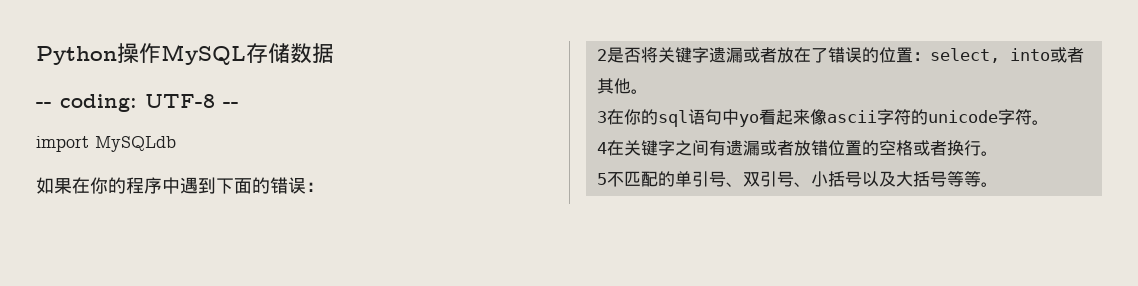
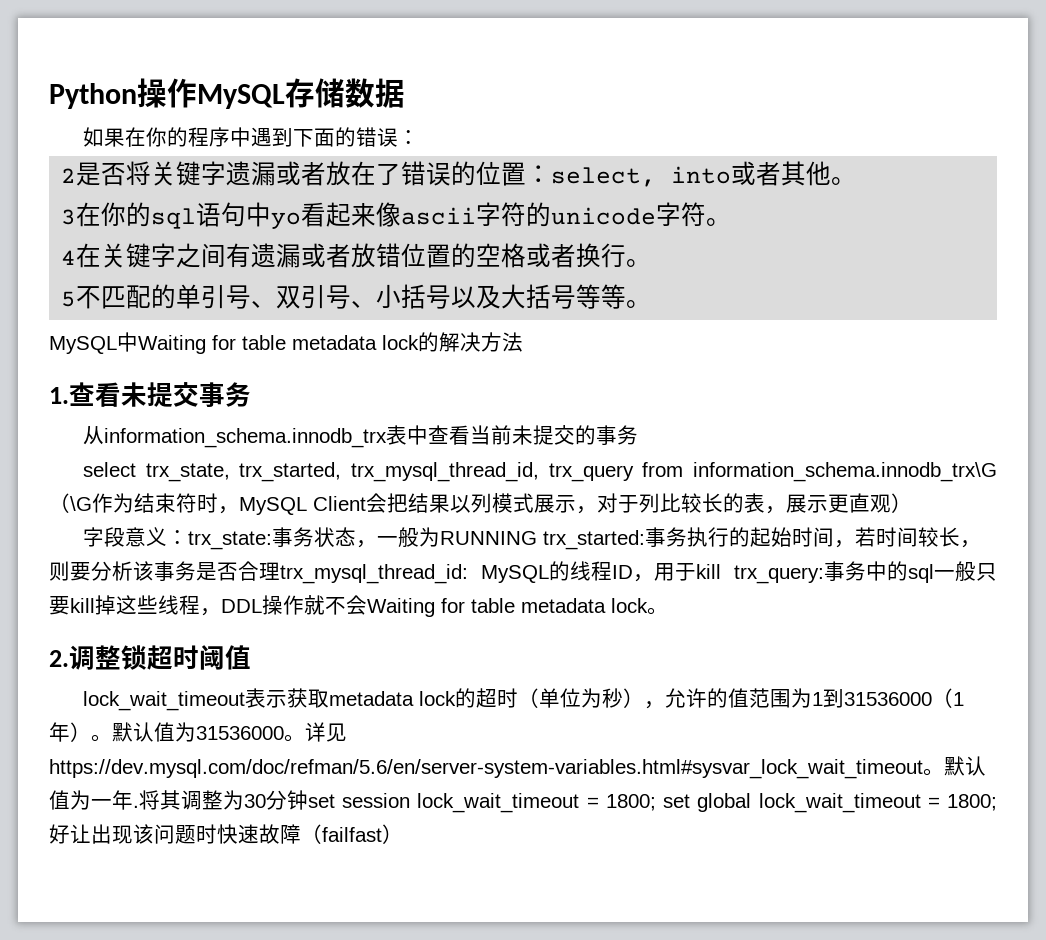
- -- coding: UTF-8 --
- import MySQLdb
+ MySQL中Waiting for table metadata lock的解决方法
+ 1.查看未提交事务
+ 从information_schema.innodb_trx表中查看当前未提交的事务
+ select trx_state, trx_started, trx_mysql_thread_id, trx_query from information_schema.innodb_trx\G（\G作为结束符时，MySQL Client会把结果以列模式展示，对于列比较长的表，展示更直观）
+ 字段意义：trx_state:事务状态，一般为RUNNING trx_started:事务执行的起始时间，若时间较长，则要分析该事务是否合理trx_mysql_thread_id: MySQL的线程ID，用于kill trx_query:事务中的sql一般只要kill掉这些线程，DDL操作就不会Waiting for table metadata lock。
+ 2.调整锁超时阈值
+ lock_wait_timeout表示获取metadata lock的超时（单位为秒），允许的值范围为1到31536000（1年）。默认值为31536000。详见https://dev.mysql.com/doc/refman/5.6/en/server-system-variables.html#sysvar_lock_wait_timeout。默认值为一年.将其调整为30分钟set session lock_wait_timeout = 1800; set global lock_wait_timeout = 1800;好让出现该问题时快速故障（failfast）

